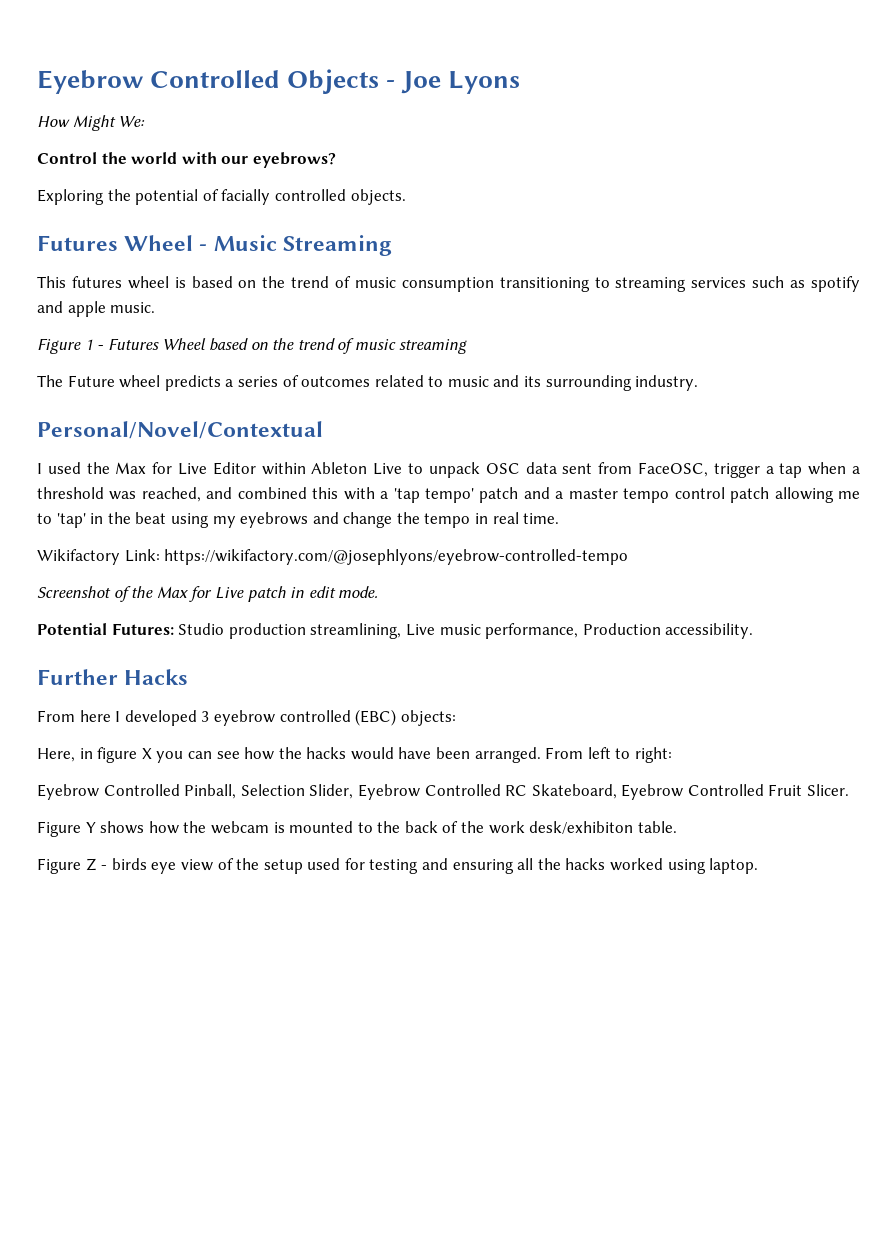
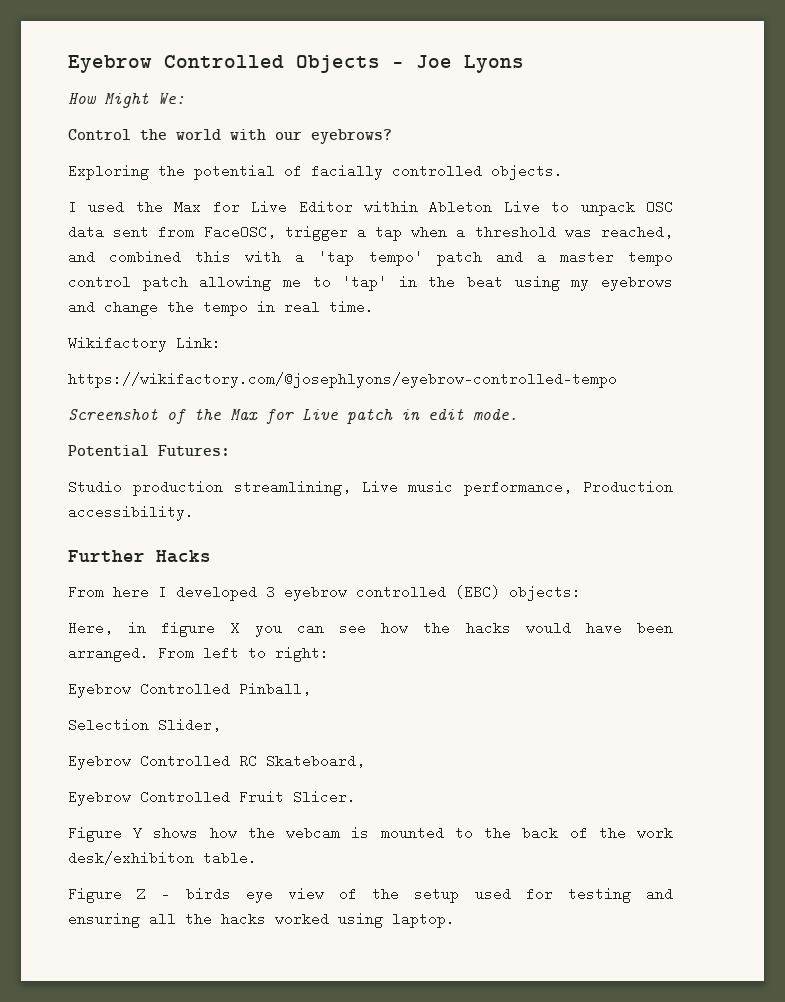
- Futures Wheel - Music Streaming
- This futures wheel is based on the trend of music consumption transitioning to streaming services such as spotify and apple music.
- Figure 1 - Futures Wheel based on the trend of music streaming
- The Future wheel predicts a series of outcomes related to music and its surrounding industry.
- Personal/Novel/Contextual
- Wikifactory Link: https://wikifactory.com/@josephlyons/eyebrow-controlled-tempo
+ Wikifactory Link:
+ https://wikifactory.com/@josephlyons/eyebrow-controlled-tempo
- Potential Futures: Studio production streamlining, Live music performance, Production accessibility.
+ Potential Futures:
+ Studio production streamlining, Live music performance, Production accessibility.
- Eyebrow Controlled Pinball, Selection Slider, Eyebrow Controlled RC Skateboard, Eyebrow Controlled Fruit Slicer.
+ Eyebrow Controlled Pinball,
+ Selection Slider,
+ Eyebrow Controlled RC Skateboard,
+ Eyebrow Controlled Fruit Slicer.

